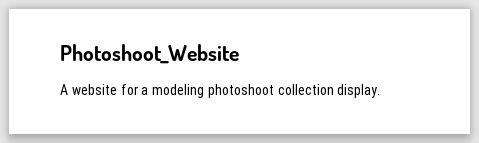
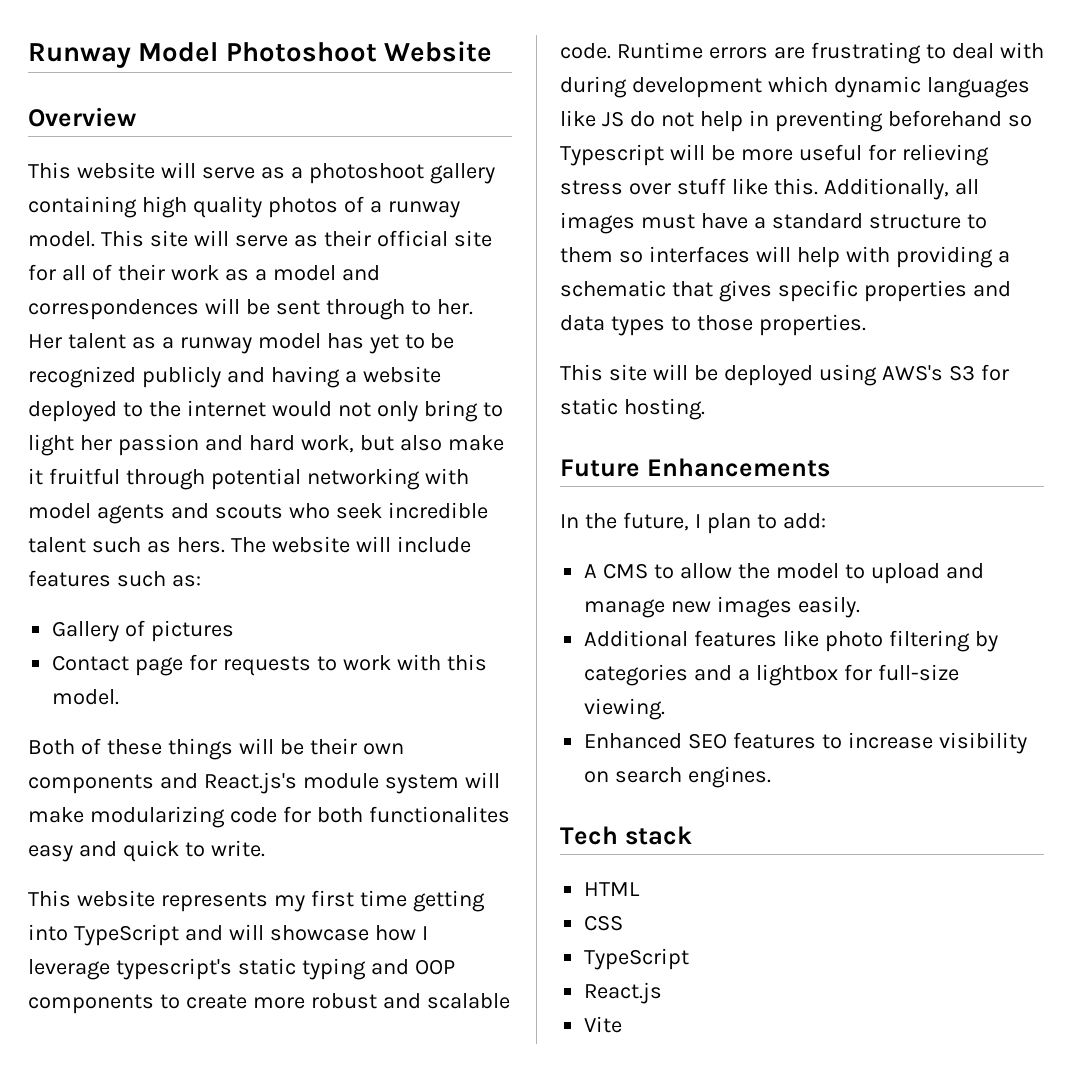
- Photoshoot_Website
- A website for a modeling photoshoot collection display.
+ Runway Model Photoshoot Website
+ Overview
+ This website will serve as a photoshoot gallery containing high quality photos of a runway model. This site will serve as their official site for all of their work as a model and correspondences will be sent through to her. Her talent as a runway model has yet to be recognized publicly and having a website deployed to the internet would not only bring to light her passion and hard work, but also make it fruitful through potential networking with model agents and scouts who seek incredible talent such as hers. The website will include features such as:
+ Gallery of pictures
+ Contact page for requests to work with this model.
+ Both of these things will be their own components and React.js's module system will make modularizing code for both functionalites easy and quick to write.
+ This website represents my first time getting into TypeScript and will showcase how I leverage typescript's static typing and OOP components to create more robust and scalable code. Runtime errors are frustrating to deal with during development which dynamic languages like JS do not help in preventing beforehand so Typescript will be more useful for relieving stress over stuff like this. Additionally, all images must have a standard structure to them so interfaces will help with providing a schematic that gives specific properties and data types to those properties.
+ This site will be deployed using AWS's S3 for static hosting.
+ Future Enhancements
+ In the future, I plan to add:
+ A CMS to allow the model to upload and manage new images easily.
+ Additional features like photo filtering by categories and a lightbox for full-size viewing.
+ Enhanced SEO features to increase visibility on search engines.
+ Tech stack
+ HTML
+ CSS
+ TypeScript
+ React.js
+ Vite

